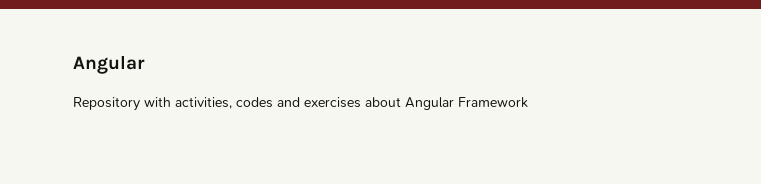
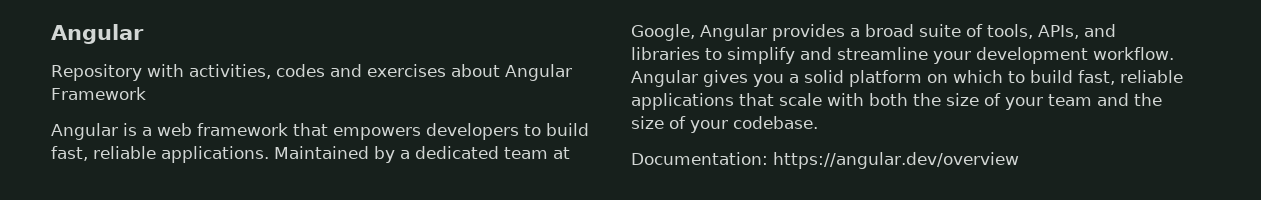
+ Angular is a web framework that empowers developers to build fast, reliable applications. Maintained by a dedicated team at Google, Angular provides a broad suite of tools, APIs, and libraries to simplify and streamline your development workflow. Angular gives you a solid platform on which to build fast, reliable applications that scale with both the size of your team and the size of your codebase.
+ Documentation: https://angular.dev/overview

